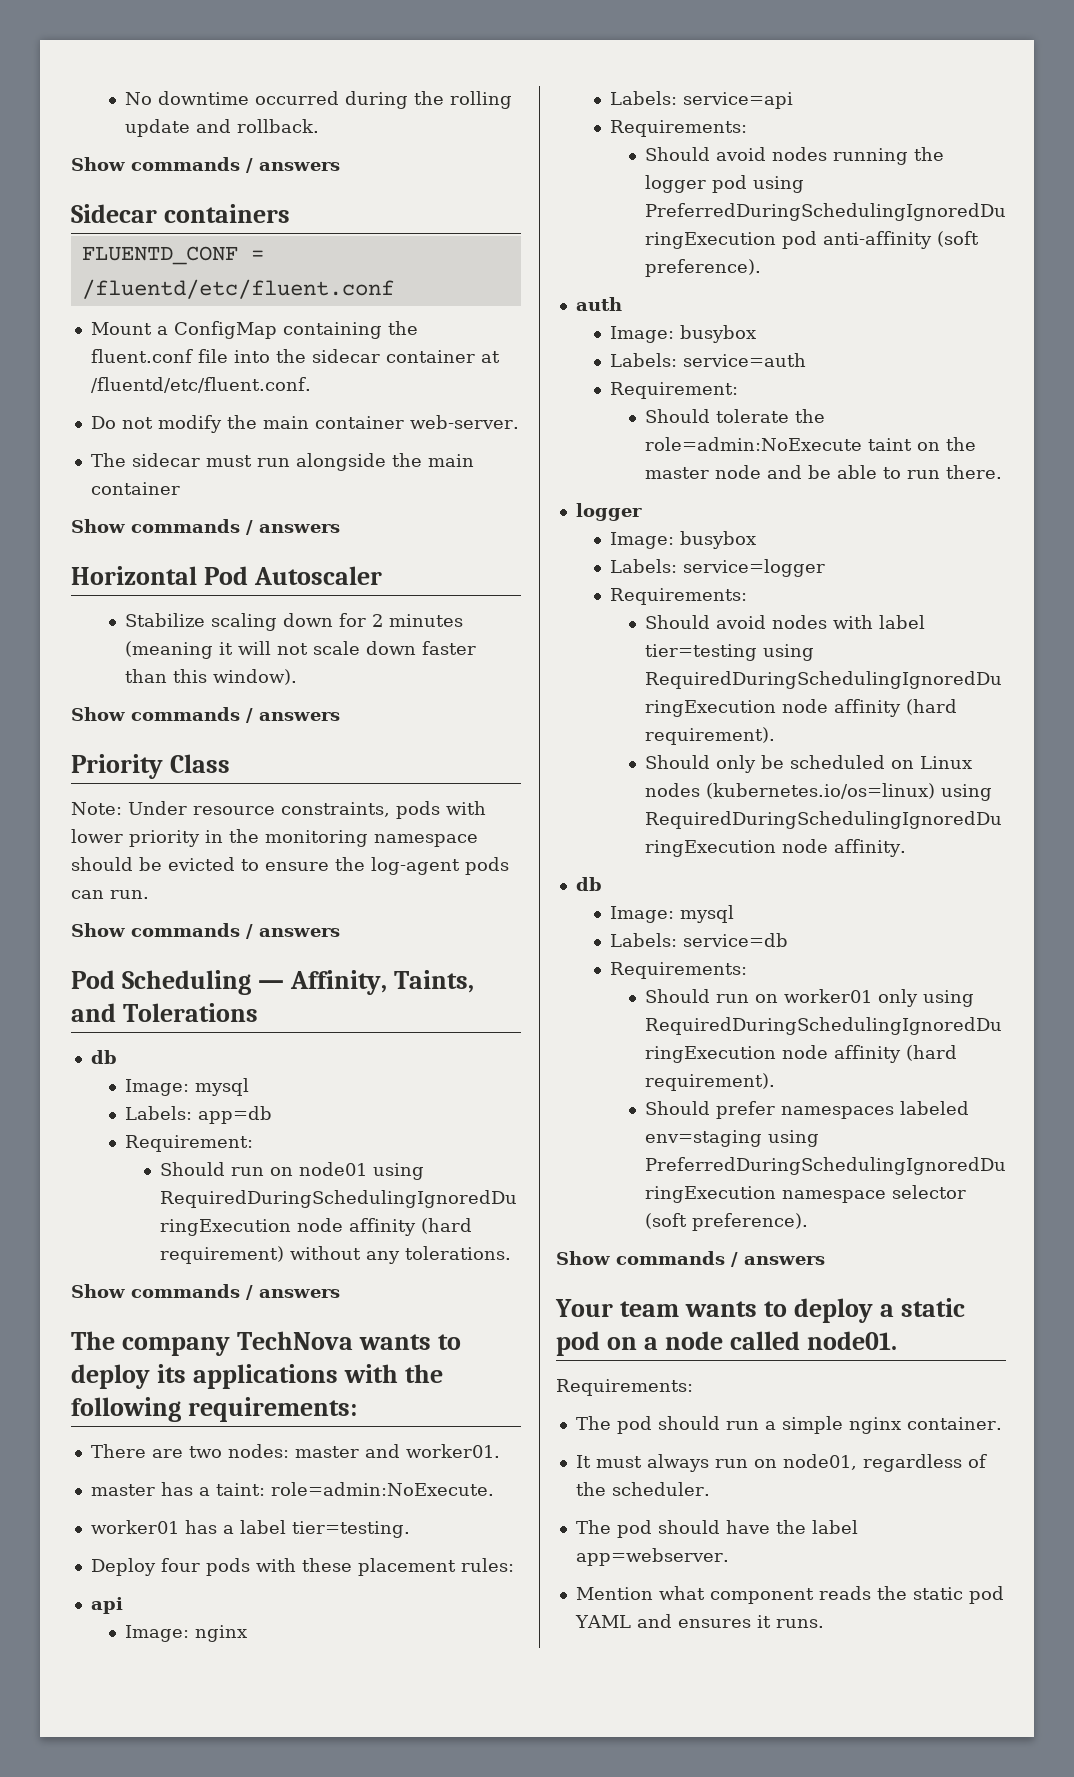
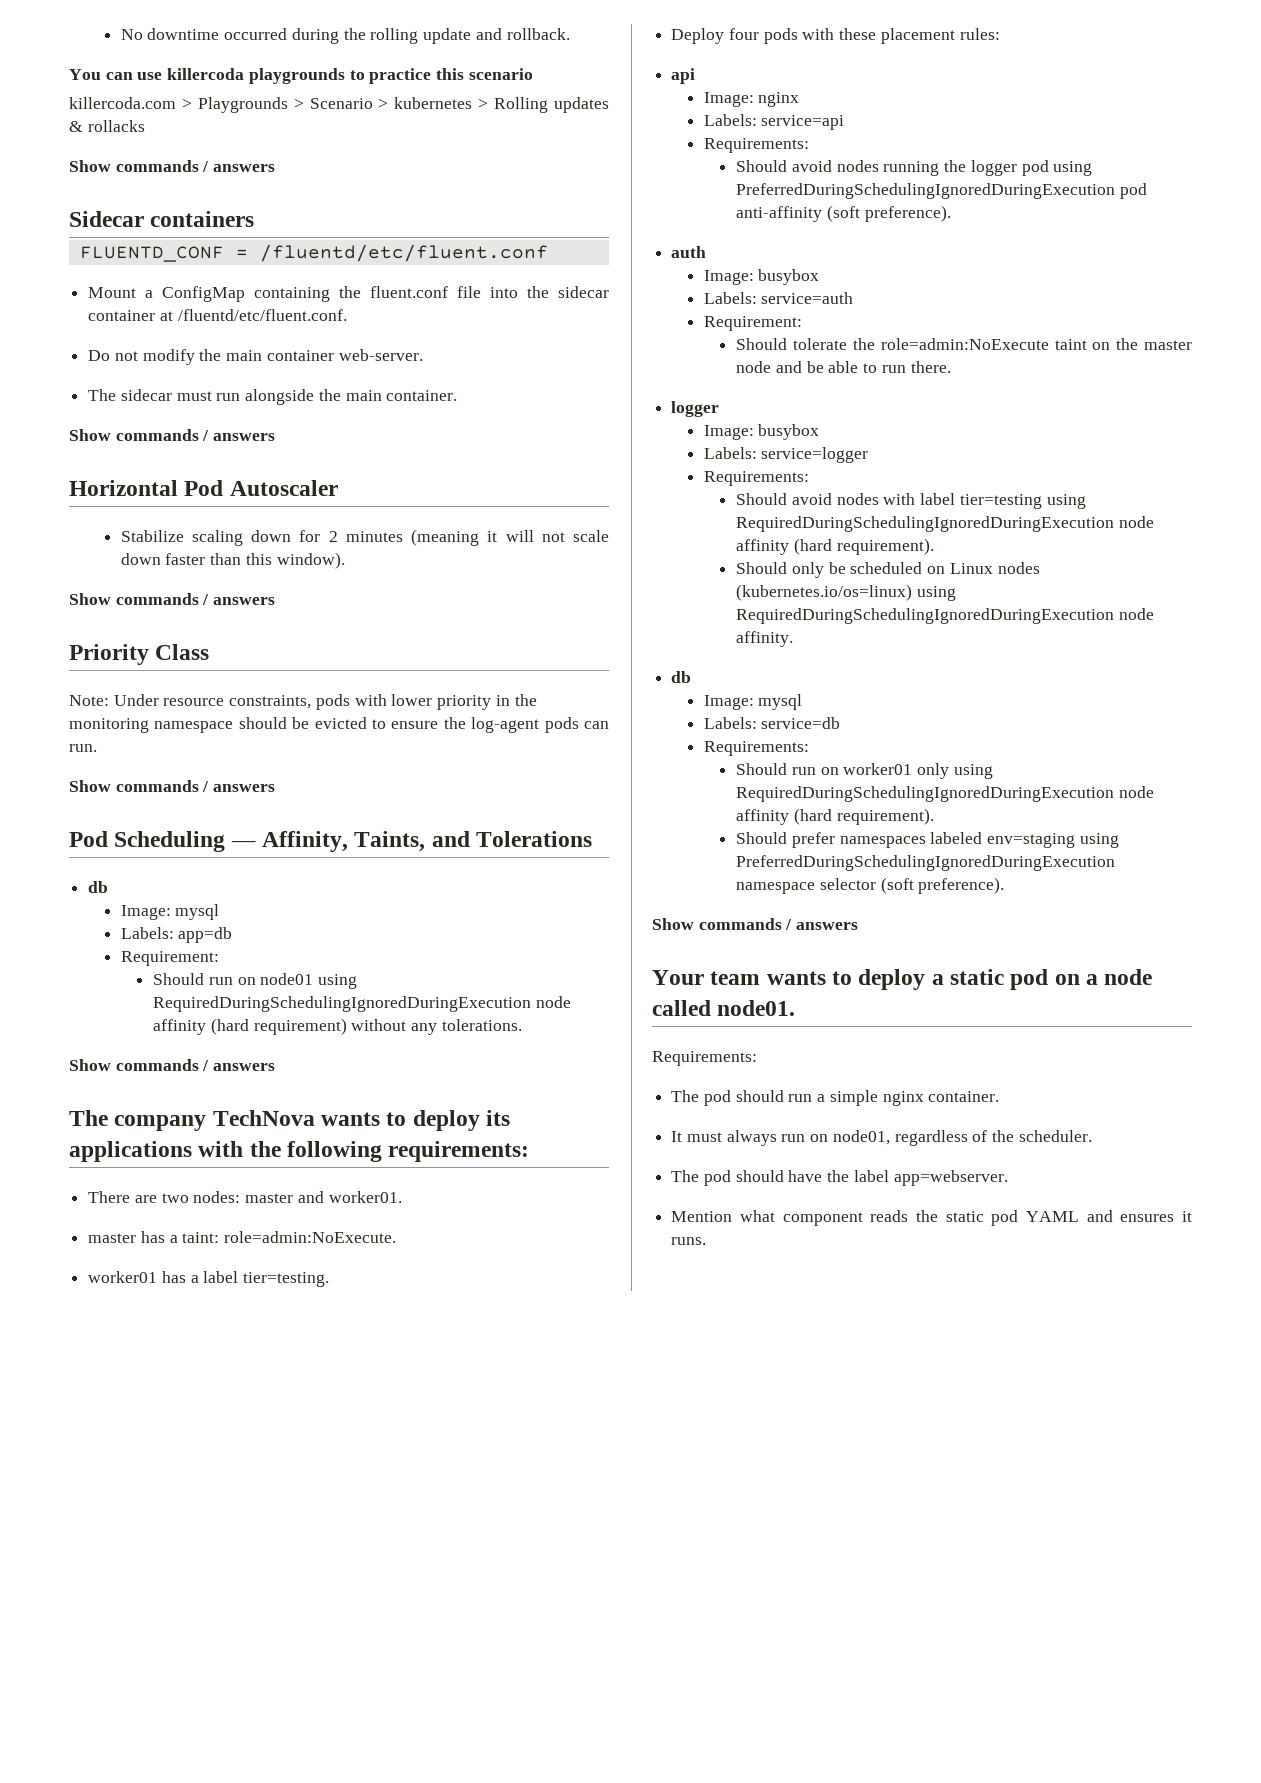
+ You can use killercoda playgrounds to practice this scenario
+ killercoda.com > Playgrounds > Scenario > kubernetes > Rolling updates & rollacks
- The sidecar must run alongside the main container
+ The sidecar must run alongside the main container.

